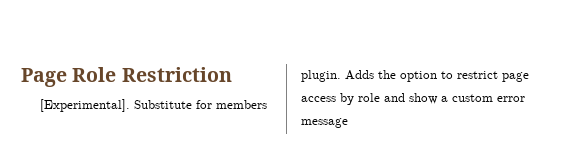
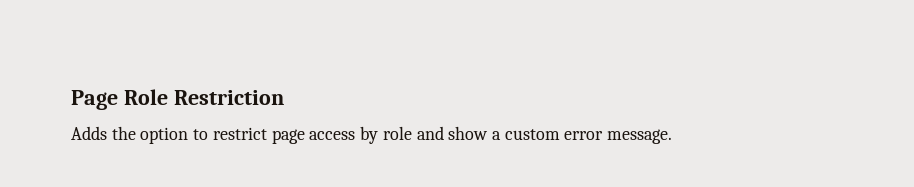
- [Experimental]. Substitute for members plugin. Adds the option to restrict page access by role and show a custom error message
+ Adds the option to restrict page access by role and show a custom error message.

